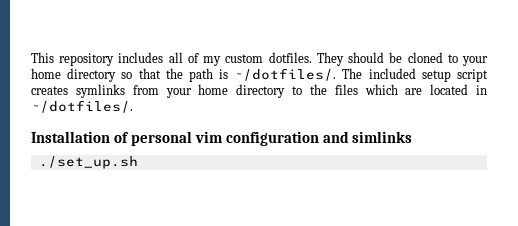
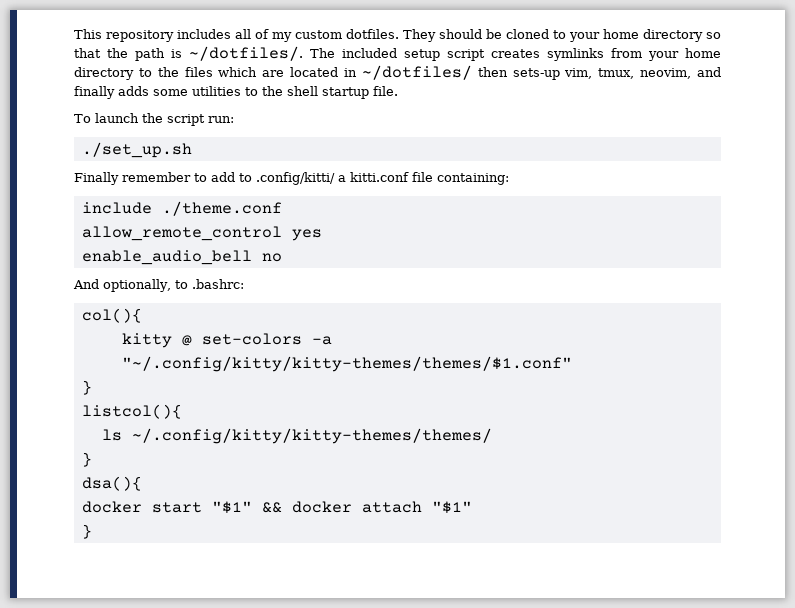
- The included setup script creates symlinks from your home directory to the files which are located in ~/dotfiles/.
- Installation of personal vim configuration and simlinks
+ The included setup script creates symlinks from your home directory to the files which are located in ~/dotfiles/ then sets-up vim, tmux, neovim, and finally adds some utilities to the shell startup file.
+ To launch the script run:
  ./set_up.sh
+ Finally remember to add to .config/kitti/ a kitti.conf file containing:
+ include ./theme.conf
+ allow_remote_control yes
+ enable_audio_bell no
+ And optionally, to .bashrc:
+ col(){
+ kitty @ set-colors -a "~/.config/kitty/kitty-themes/themes/$1.conf"
+ }
+ listcol(){
+ ls ~/.config/kitty/kitty-themes/themes/
+ }
+ dsa(){
+ docker start "$1" && docker attach "$1"
+ }

